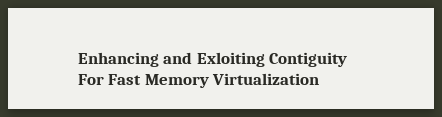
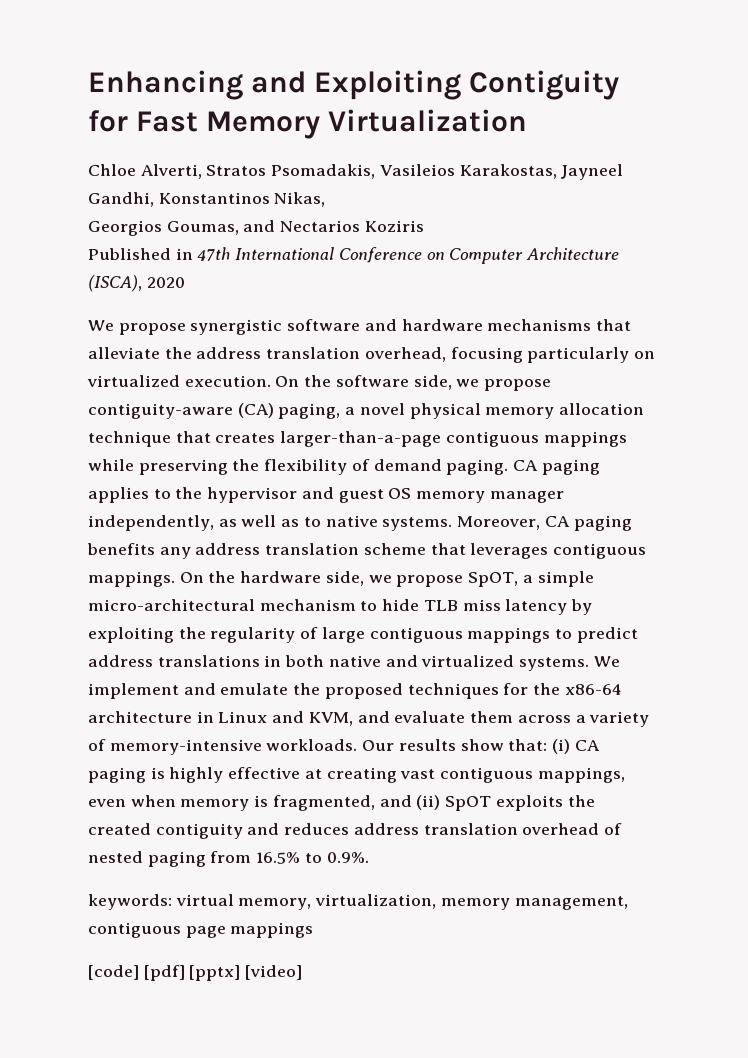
- Enhancing and Exloiting Contiguity For Fast Memory Virtualization
+ Enhancing and Exploiting Contiguity for Fast Memory Virtualization
+ Chloe Alverti, Stratos Psomadakis, Vasileios Karakostas, Jayneel Gandhi, Konstantinos Nikas,
+ Georgios Goumas, and Nectarios Koziris
+ Published in 47th International Conference on Computer Architecture (ISCA), 2020
+ We propose synergistic software and hardware mechanisms that alleviate the address translation overhead, focusing particularly on virtualized execution. On the software side, we propose contiguity-aware (CA) paging, a novel physical memory allocation technique that creates larger-than-a-page contiguous mappings while preserving the flexibility of demand paging. CA paging applies to the hypervisor and guest OS memory manager independently, as well as to native systems. Moreover, CA paging benefits any address translation scheme that leverages contiguous mappings. On the hardware side, we propose SpOT, a simple micro-architectural mechanism to hide TLB miss latency by exploiting the regularity of large contiguous mappings to predict address translations in both native and virtualized systems. We implement and emulate the proposed techniques for the x86-64 architecture in Linux and KVM, and evaluate them across a variety of memory-intensive workloads. Our results show that: (i) CA paging is highly effective at creating vast contiguous mappings, even when memory is fragmented, and (ii) SpOT exploits the created contiguity and reduces address translation overhead of nested paging from 16.5% to 0.9%.
+ keywords: virtual memory, virtualization, memory management, contiguous page mappings
+ [code] [pdf] [pptx] [video]

